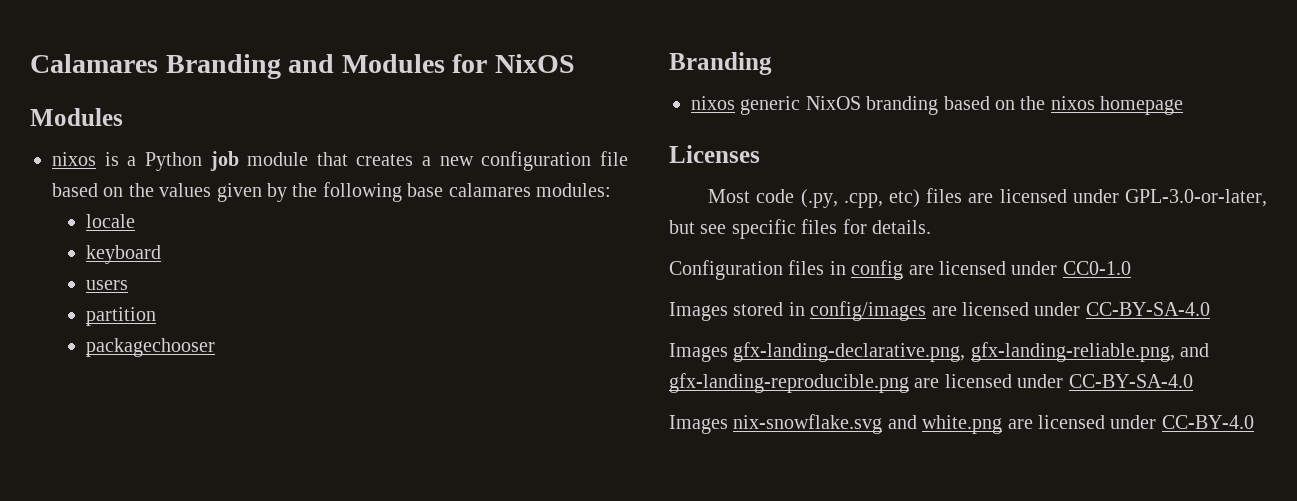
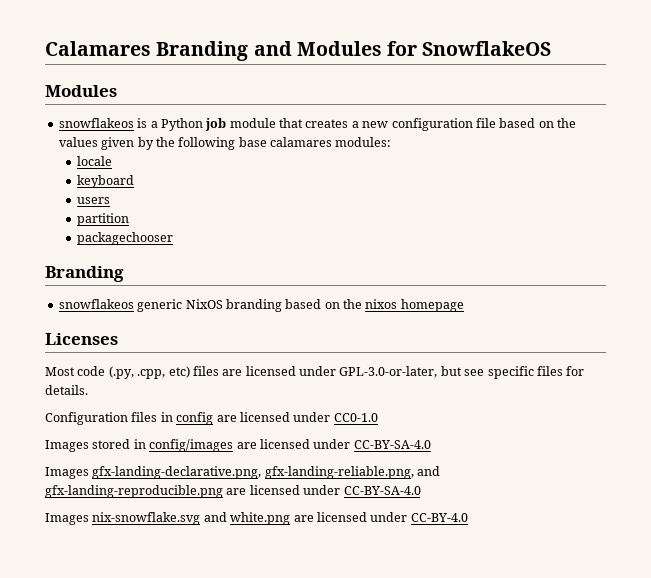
- Calamares Branding and Modules for NixOS
+ Calamares Branding and Modules for SnowflakeOS
- nixos is a Python job module that creates a new configuration file based on the values given by the following base calamares modules:
+ snowflakeos is a Python job module that creates a new configuration file based on the values given by the following base calamares modules:
- nixos generic NixOS branding based on the nixos homepage
+ snowflakeos generic NixOS branding based on the nixos homepage

